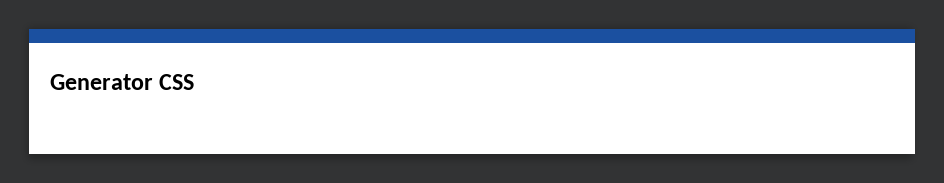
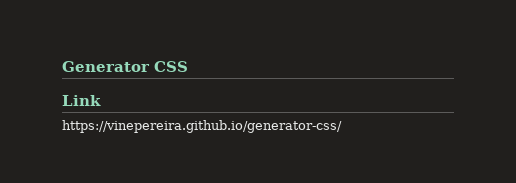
+ Link
+ https://vinepereira.github.io/generator-css/

